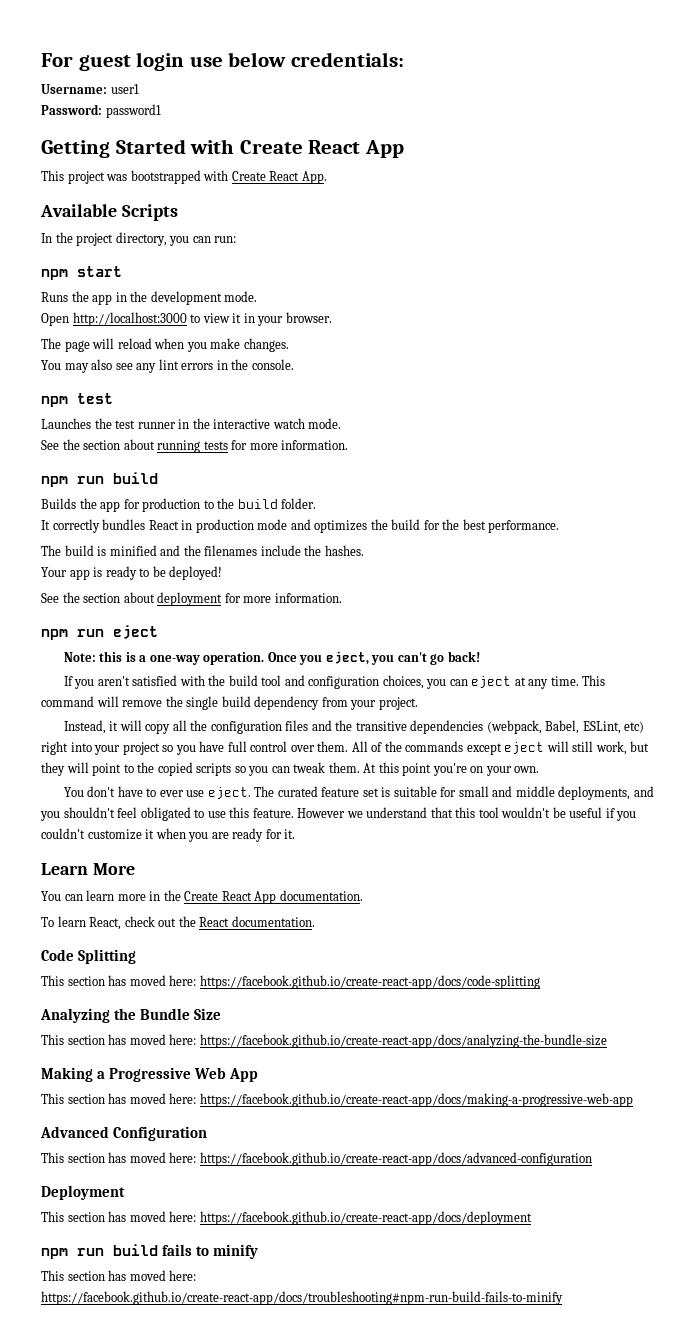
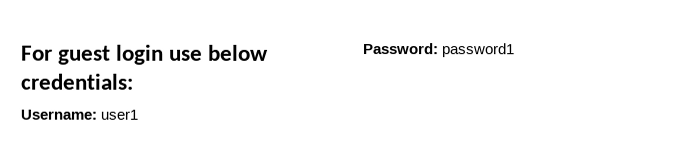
- Getting Started with Create React App
- This project was bootstrapped with Create React App.
- Available Scripts
- In the project directory, you can run:
- npm start
- Runs the app in the development mode.
- Open http://localhost:3000 to view it in your browser.
- The page will reload when you make changes.
- You may also see any lint errors in the console.
- npm test
- Launches the test runner in the interactive watch mode.
- See the section about running tests for more information.
- npm run build
- Builds the app for production to the build folder.
- It correctly bundles React in production mode and optimizes the build for the best performance.
- The build is minified and the filenames include the hashes.
- Your app is ready to be deployed!
- See the section about deployment for more information.
- npm run eject
- Note: this is a one-way operation. Once you eject, you can't go back!
- If you aren't satisfied with the build tool and configuration choices, you can eject at any time. This command will remove the single build dependency from your project.
- Instead, it will copy all the configuration files and the transitive dependencies (webpack, Babel, ESLint, etc) right into your project so you have full control over them. All of the commands except eject will still work, but they will point to the copied scripts so you can tweak them. At this point you're on your own.
- You don't have to ever use eject. The curated feature set is suitable for small and middle deployments, and you shouldn't feel obligated to use this feature. However we understand that this tool wouldn't be useful if you couldn't customize it when you are ready for it.
- Learn More
- You can learn more in the Create React App documentation.
- To learn React, check out the React documentation.
- Code Splitting
- This section has moved here: https://facebook.github.io/create-react-app/docs/code-splitting
- Analyzing the Bundle Size
- This section has moved here: https://facebook.github.io/create-react-app/docs/analyzing-the-bundle-size
- Making a Progressive Web App
- This section has moved here: https://facebook.github.io/create-react-app/docs/making-a-progressive-web-app
- Advanced Configuration
- This section has moved here: https://facebook.github.io/create-react-app/docs/advanced-configuration
- Deployment
- This section has moved here: https://facebook.github.io/create-react-app/docs/deployment
- npm run build fails to minify
- This section has moved here: https://facebook.github.io/create-react-app/docs/troubleshooting#npm-run-build-fails-to-minify

